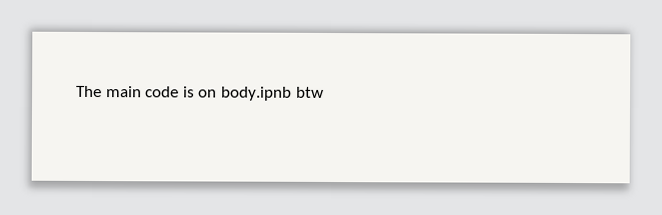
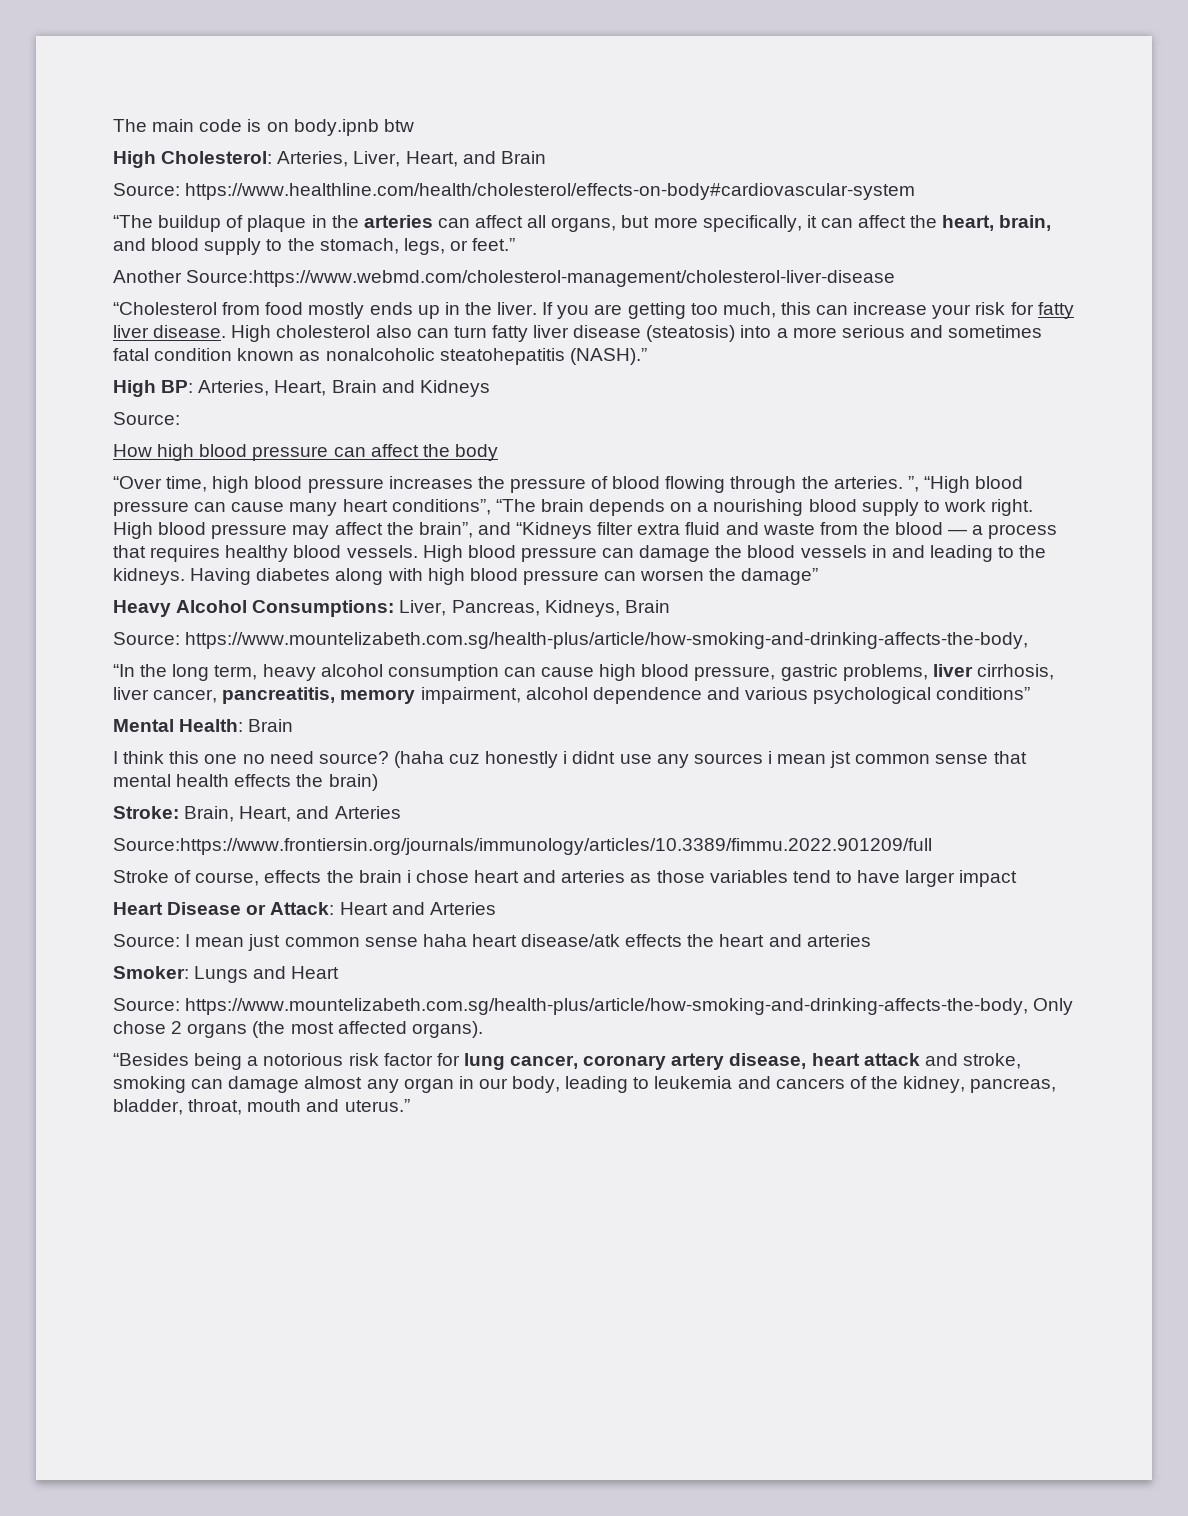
+ High Cholesterol: Arteries, Liver, Heart, and Brain
+ Source: https://www.healthline.com/health/cholesterol/effects-on-body#cardiovascular-system
+ “The buildup of plaque in the arteries can affect all organs, but more specifically, it can affect the heart, brain, and blood supply to the stomach, legs, or feet.”
+ Another Source:https://www.webmd.com/cholesterol-management/cholesterol-liver-disease
+ “Cholesterol from food mostly ends up in the liver. If you are getting too much, this can increase your risk for fatty liver disease. High cholesterol also can turn fatty liver disease (steatosis) into a more serious and sometimes fatal condition known as nonalcoholic steatohepatitis (NASH).”
+ High BP: Arteries, Heart, Brain and Kidneys
+ Source:
+ How high blood pressure can affect the body
+ “Over time, high blood pressure increases the pressure of blood flowing through the arteries. ”, “High blood pressure can cause many heart conditions”, “The brain depends on a nourishing blood supply to work right. High blood pressure may affect the brain”, and “Kidneys filter extra fluid and waste from the blood — a process that requires healthy blood vessels. High blood pressure can damage the blood vessels in and leading to the kidneys. Having diabetes along with high blood pressure can worsen the damage”
+ Heavy Alcohol Consumptions: Liver, Pancreas, Kidneys, Brain
+ Source: https://www.mountelizabeth.com.sg/health-plus/article/how-smoking-and-drinking-affects-the-body,
+ “In the long term, heavy alcohol consumption can cause high blood pressure, gastric problems, liver cirrhosis, liver cancer, pancreatitis, memory impairment, alcohol dependence and various psychological conditions”
+ Mental Health: Brain
+ I think this one no need source? (haha cuz honestly i didnt use any sources i mean jst common sense that mental health effects the brain)
+ Stroke: Brain, Heart, and Arteries
+ Source:https://www.frontiersin.org/journals/immunology/articles/10.3389/fimmu.2022.901209/full
+ Stroke of course, effects the brain i chose heart and arteries as those variables tend to have larger impact
+ Heart Disease or Attack: Heart and Arteries
+ Source: I mean just common sense haha heart disease/atk effects the heart and arteries
+ Smoker: Lungs and Heart
+ Source: https://www.mountelizabeth.com.sg/health-plus/article/how-smoking-and-drinking-affects-the-body, Only chose 2 organs (the most affected organs).
+ “Besides being a notorious risk factor for lung cancer, coronary artery disease, heart attack and stroke, smoking can damage almost any organ in our body, leading to leukemia and cancers of the kidney, pancreas, bladder, throat, mouth and uterus.”

